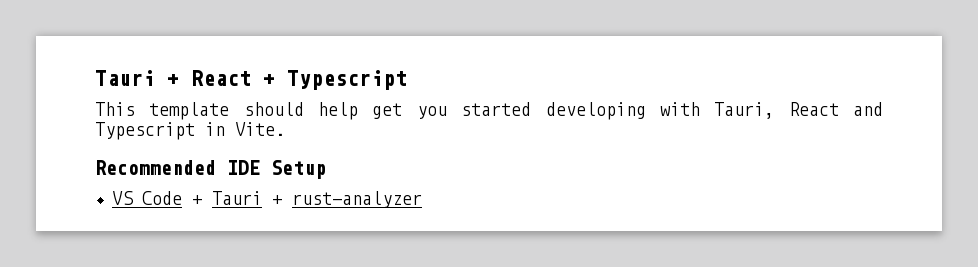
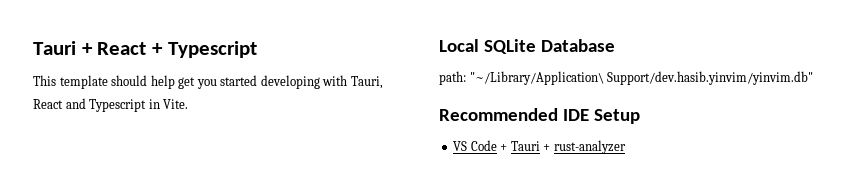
+ Local SQLite Database
+ path: "~/Library/Application\ Support/dev.hasib.yinvim/yinvim.db"

